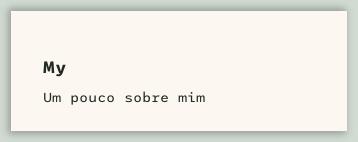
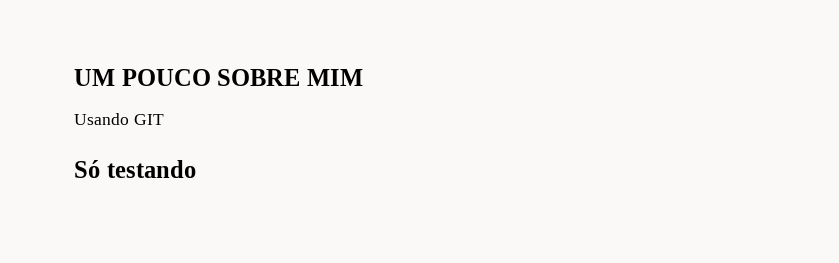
- My
- Um pouco sobre mim
+ UM POUCO SOBRE MIM
+ Usando GIT
+ Só testando

